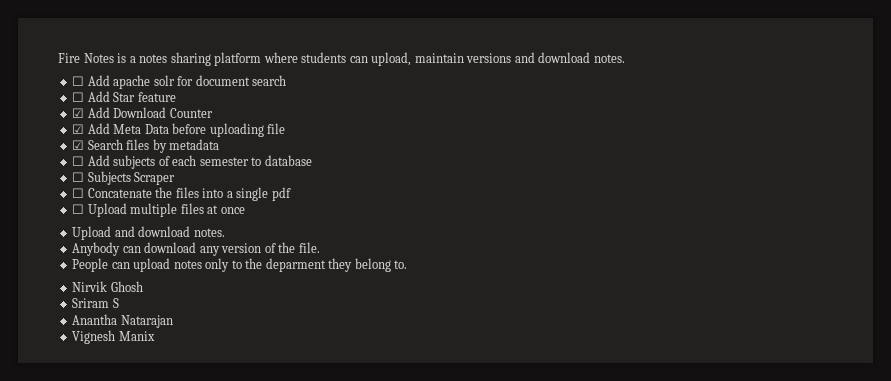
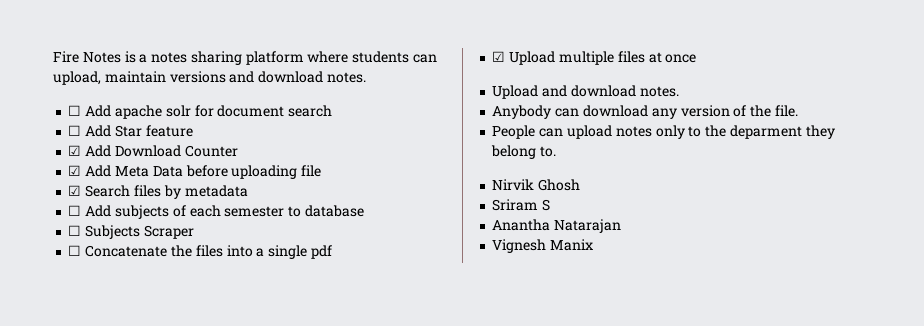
- ☐ Upload multiple files at once
+ ☑ Upload multiple files at once

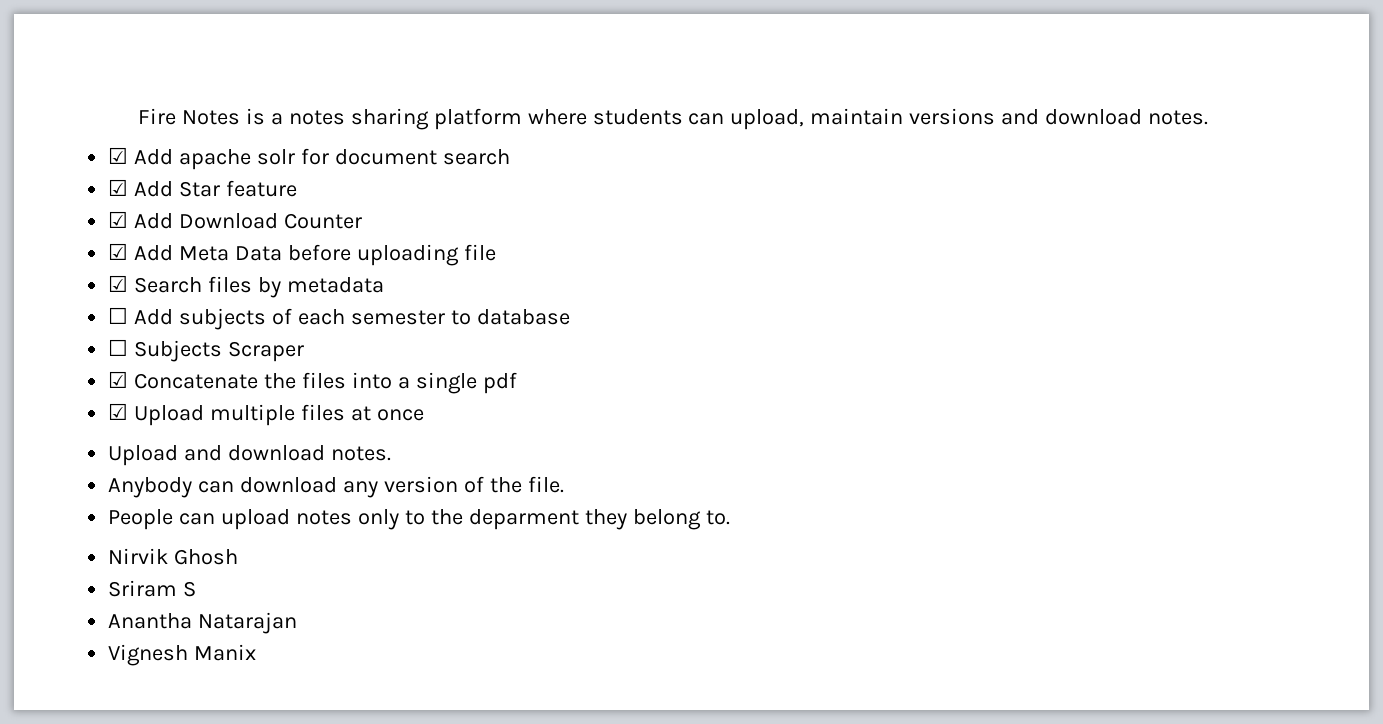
- ☐ Add apache solr for document search
+ ☑ Add apache solr for document search
- ☐ Add Star feature
+ ☑ Add Star feature
- ☐ Concatenate the files into a single pdf
+ ☑ Concatenate the files into a single pdf

